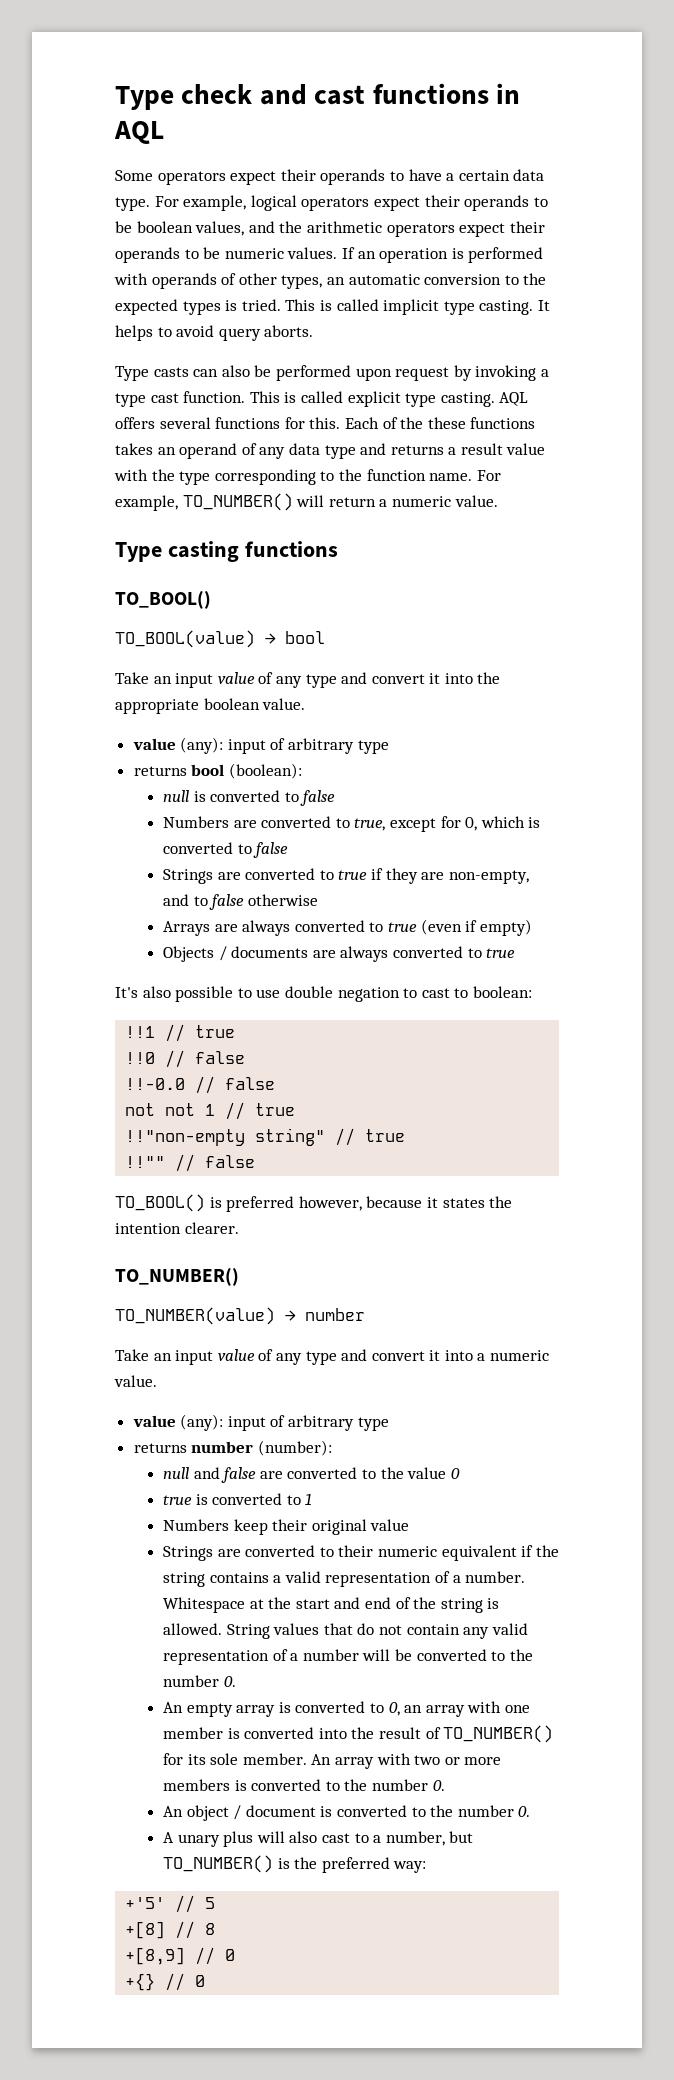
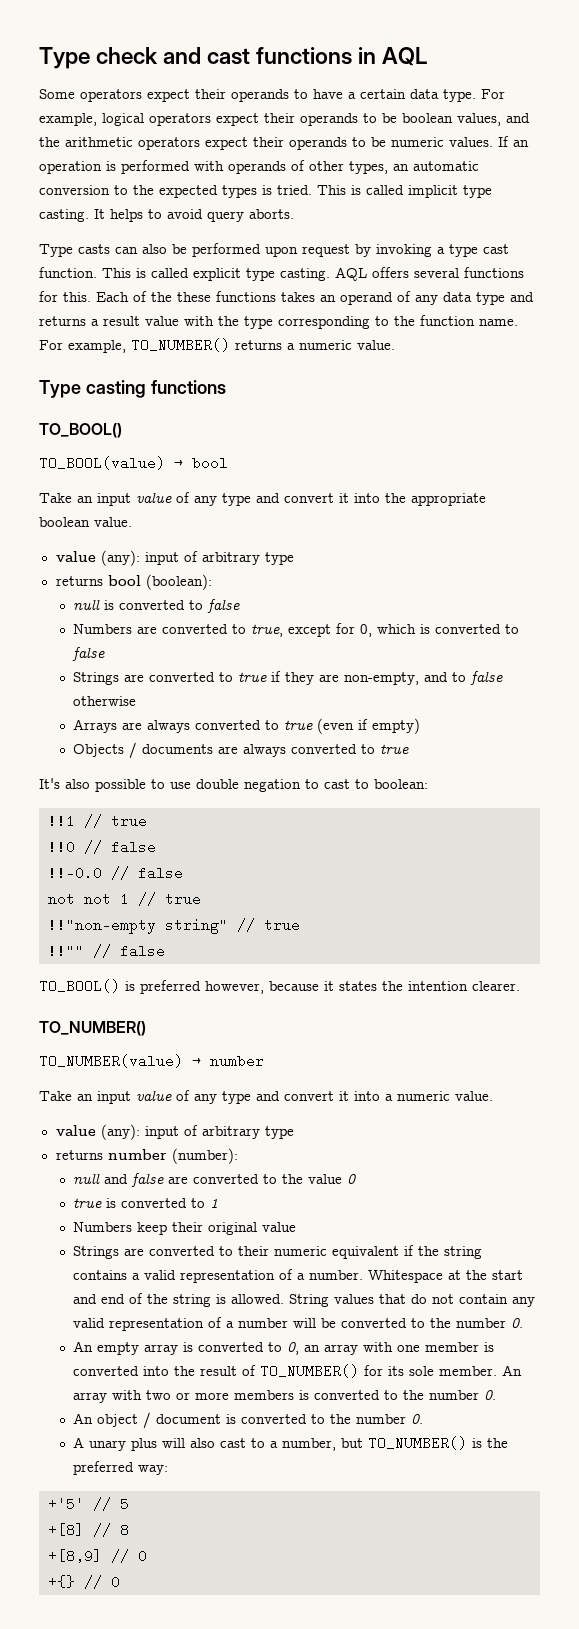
- For example, TO_NUMBER() will return a numeric value.
+ For example, TO_NUMBER() returns a numeric value.

